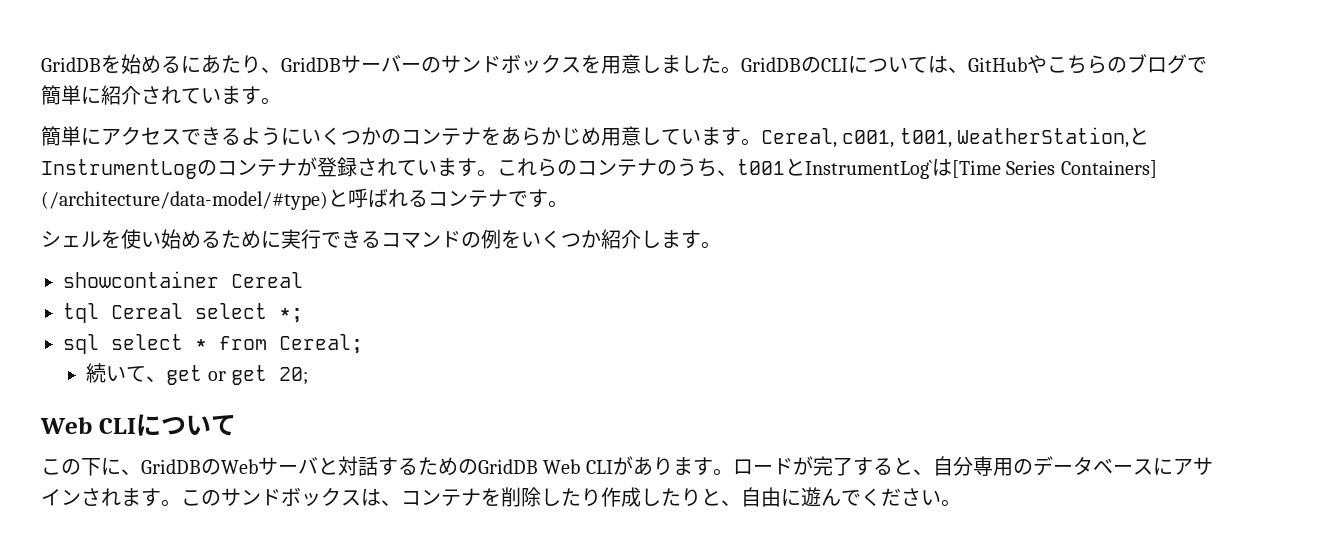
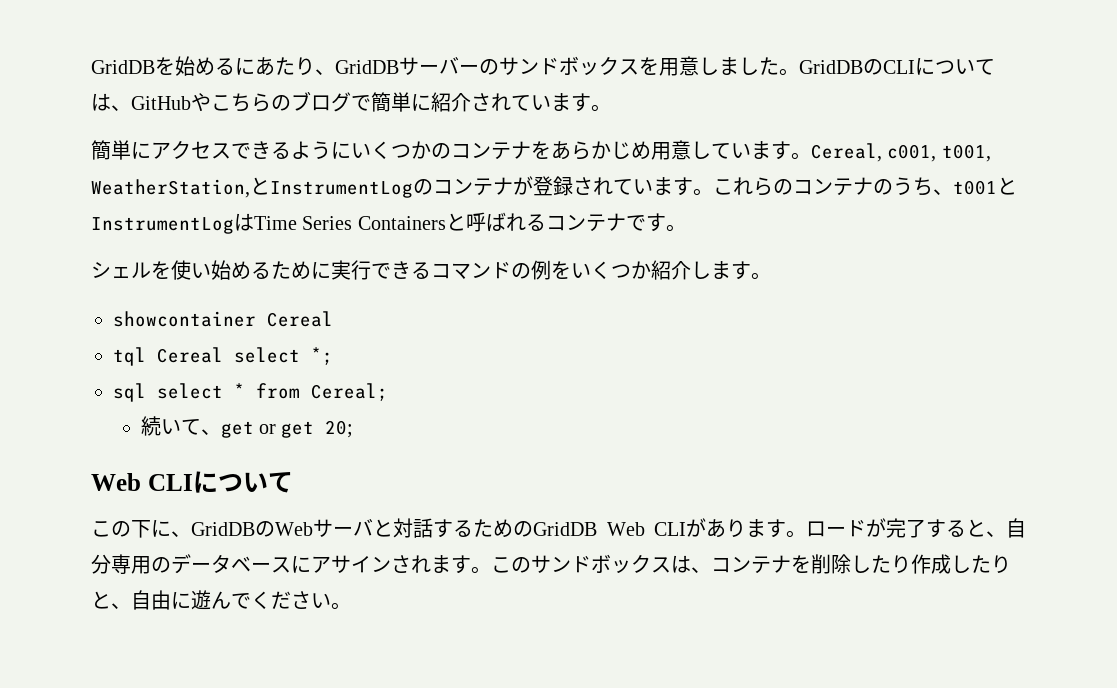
- これらのコンテナのうち、t001とInstrumentLog`は[Time Series Containers] (/architecture/data-model/#type)と呼ばれるコンテナです。
+ これらのコンテナのうち、t001とInstrumentLogはTime Series Containersと呼ばれるコンテナです。

